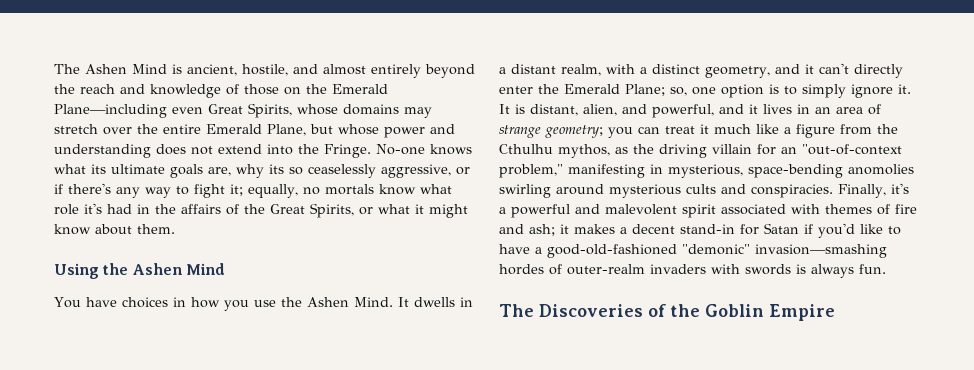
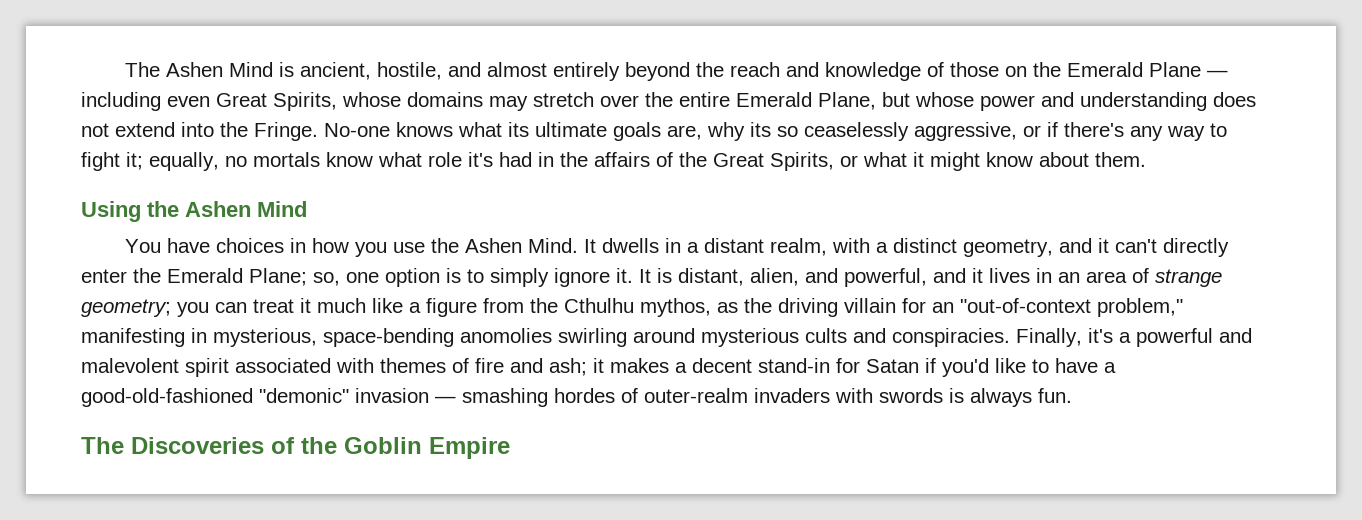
- The Ashen Mind is ancient, hostile, and almost entirely beyond the reach and knowledge of those on the Emerald Plane—including even Great Spirits, whose domains may stretch over the entire Emerald Plane, but whose power and understanding does not extend into the Fringe.
+ The Ashen Mind is ancient, hostile, and almost entirely beyond the reach and knowledge of those on the Emerald Plane — including even Great Spirits, whose domains may stretch over the entire Emerald Plane, but whose power and understanding does not extend into the Fringe.
- Finally, it's a powerful and malevolent spirit associated with themes of fire and ash; it makes a decent stand-in for Satan if you'd like to have a good-old-fashioned "demonic" invasion—smashing hordes of outer-realm invaders with swords is always fun.
+ Finally, it's a powerful and malevolent spirit associated with themes of fire and ash; it makes a decent stand-in for Satan if you'd like to have a good-old-fashioned "demonic" invasion — smashing hordes of outer-realm invaders with swords is always fun.

